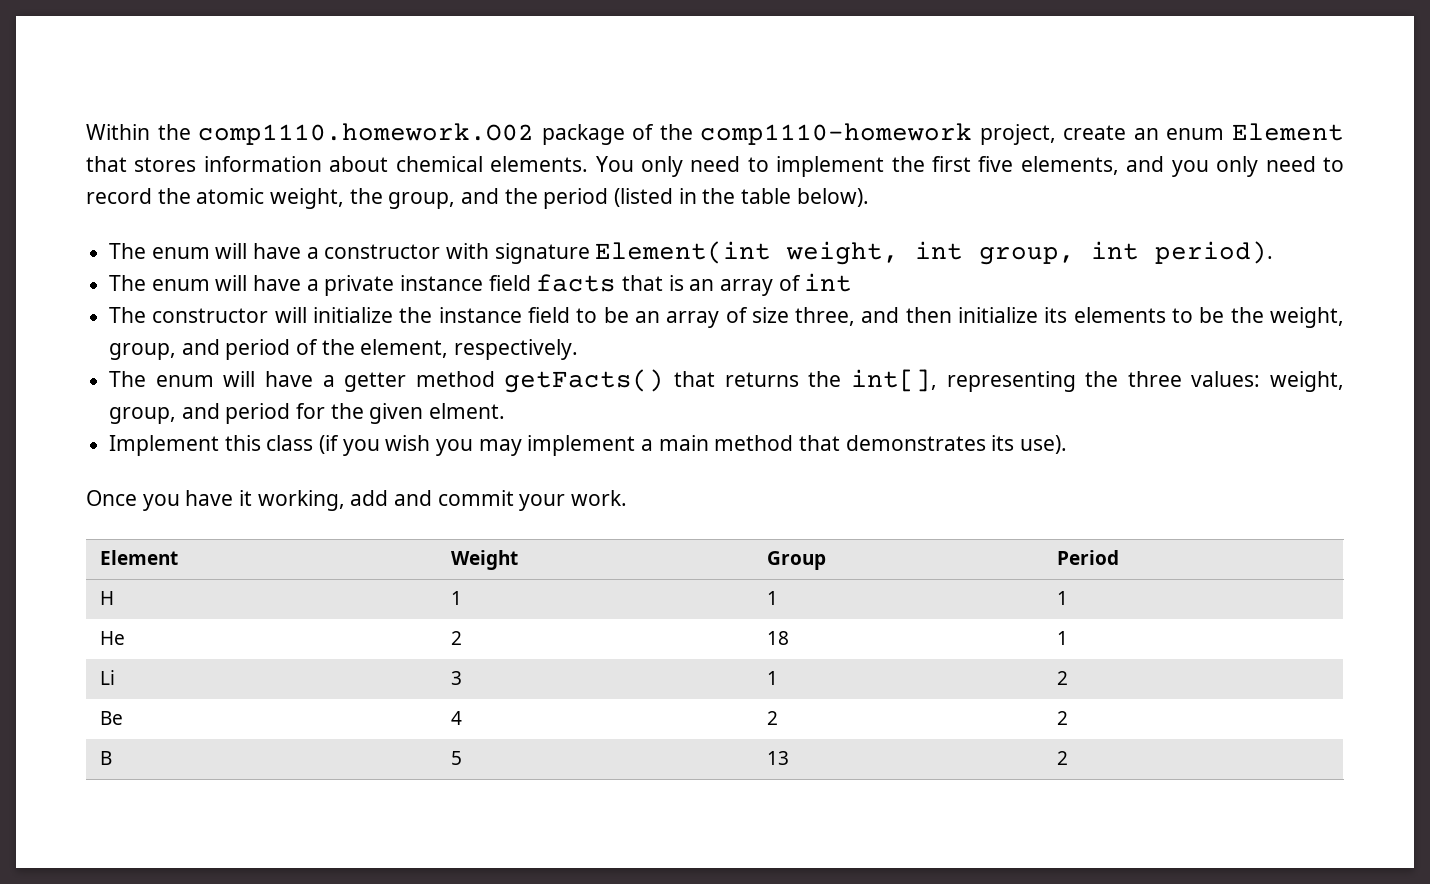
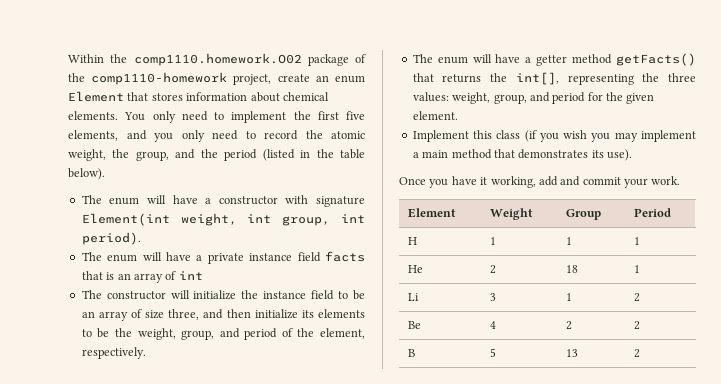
- The enum will have a getter method getFacts() that returns the int[], representing the three values: weight, group, and period for the given elment.
+ The enum will have a getter method getFacts() that returns the int[], representing the three values: weight, group, and period for the given element.

